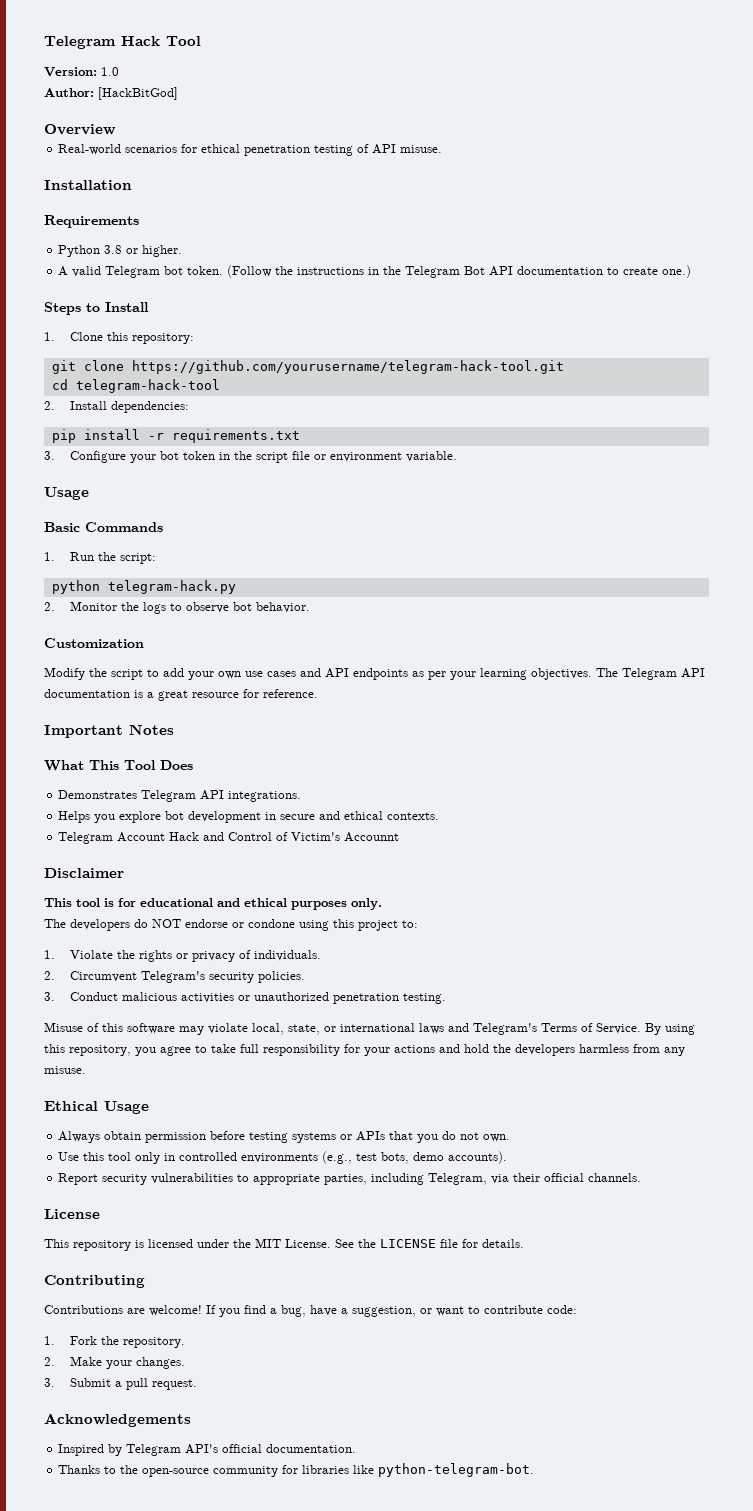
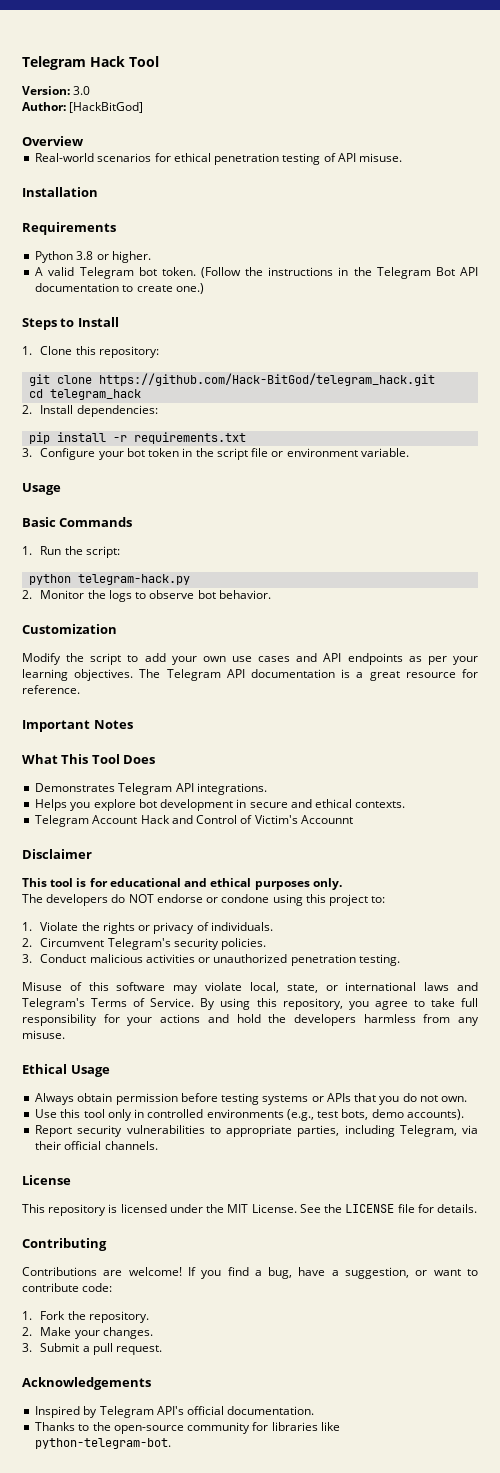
- Version: 1.0
+ Version: 3.0
- git clone https://github.com/yourusername/telegram-hack-tool.git
+ git clone https://github.com/Hack-BitGod/telegram_hack.git
- cd telegram-hack-tool
+ cd telegram_hack

